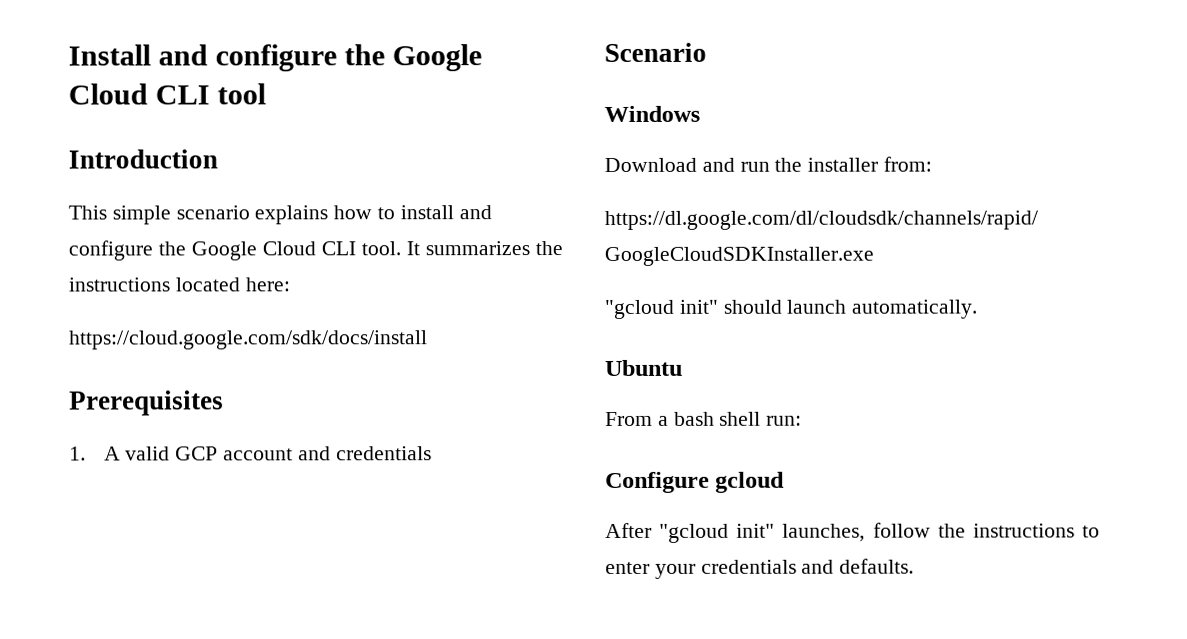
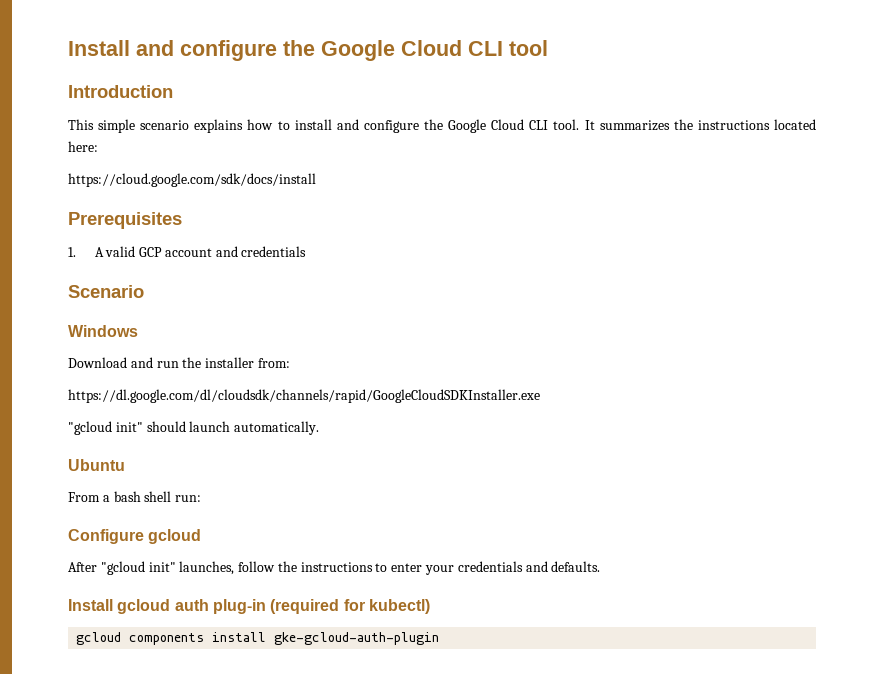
+ Install gcloud auth plug-in (required for kubectl)
+ gcloud components install gke-gcloud-auth-plugin

